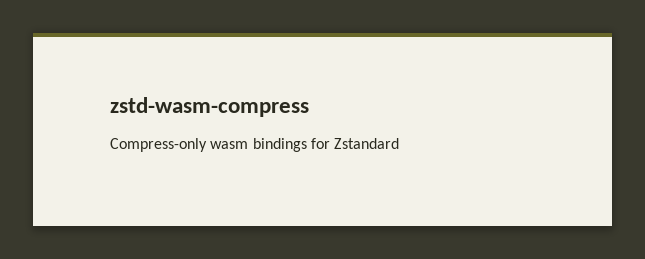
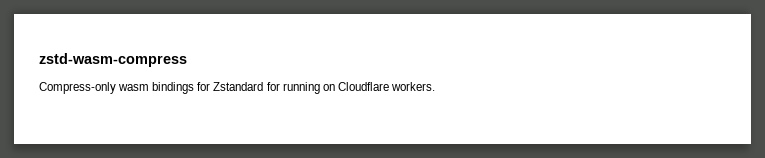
- Compress-only wasm bindings for Zstandard
+ Compress-only wasm bindings for Zstandard for running on Cloudflare workers.

